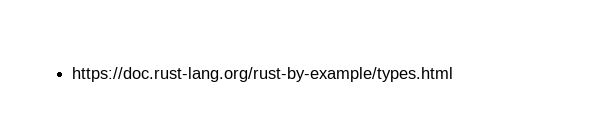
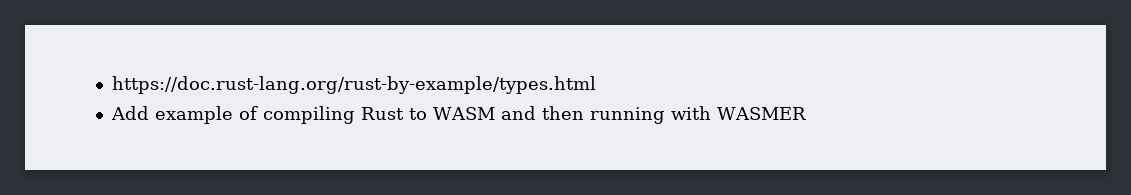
+ Add example of compiling Rust to WASM and then running with WASMER

